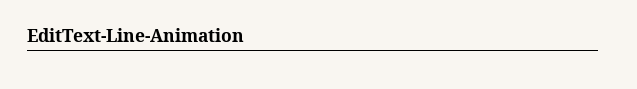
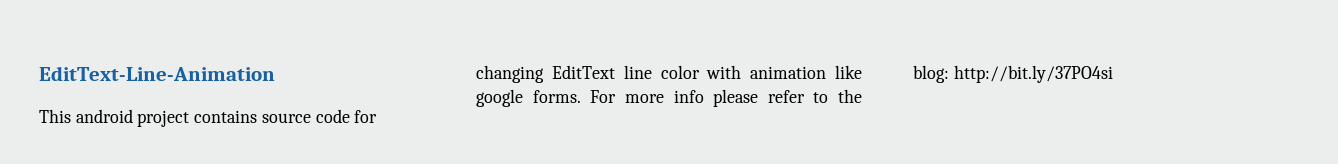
+ This android project contains source code for changing EditText line color with animation like google forms. For more info please refer to the blog: http://bit.ly/37PO4si

